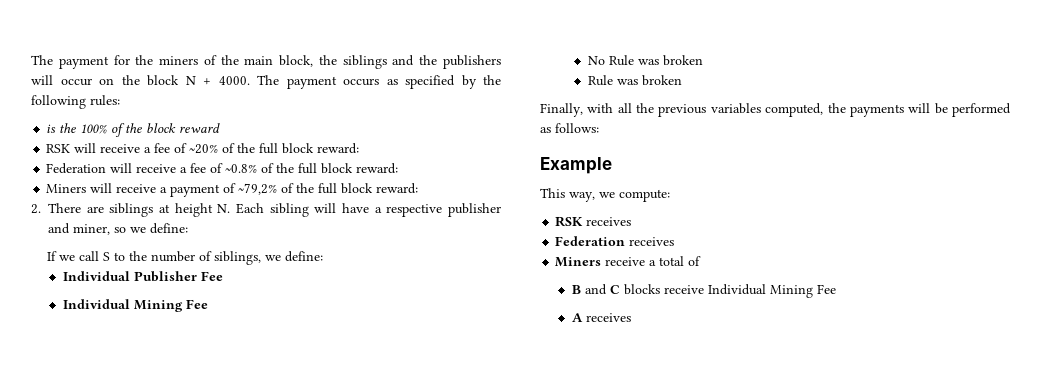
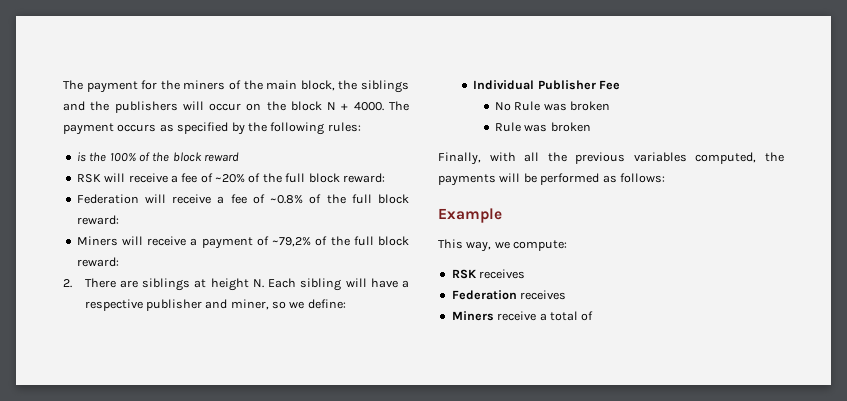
- If we call S to the number of siblings, we define:
  Individual Publisher Fee
- Individual Mining Fee
- B and C blocks receive Individual Mining Fee
- A receives

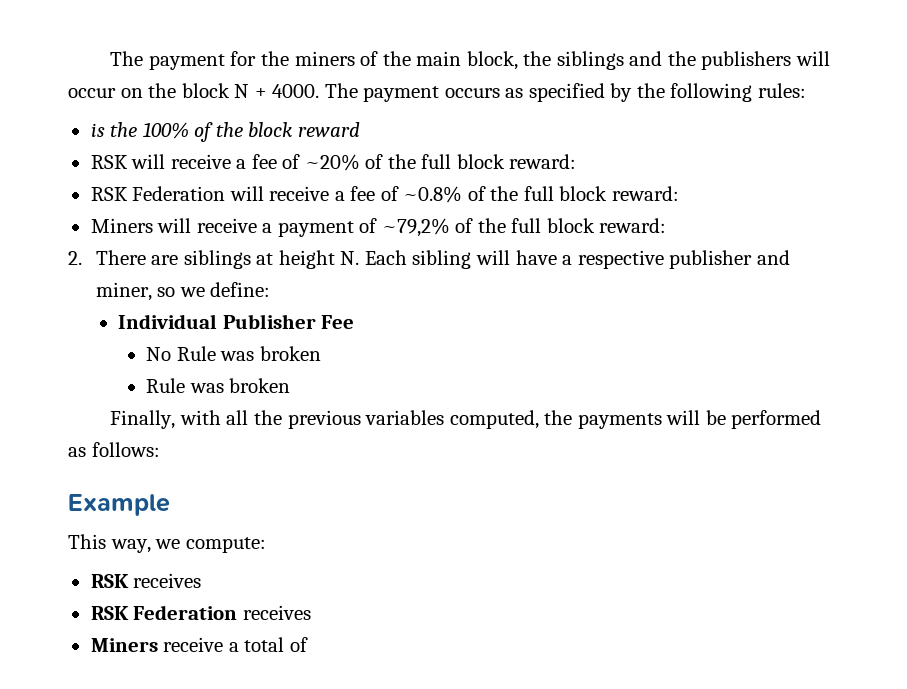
- Federation will receive a fee of ~0.8% of the full block reward:
+ RSK Federation will receive a fee of ~0.8% of the full block reward:
- Federation receives
+ RSK Federation receives

